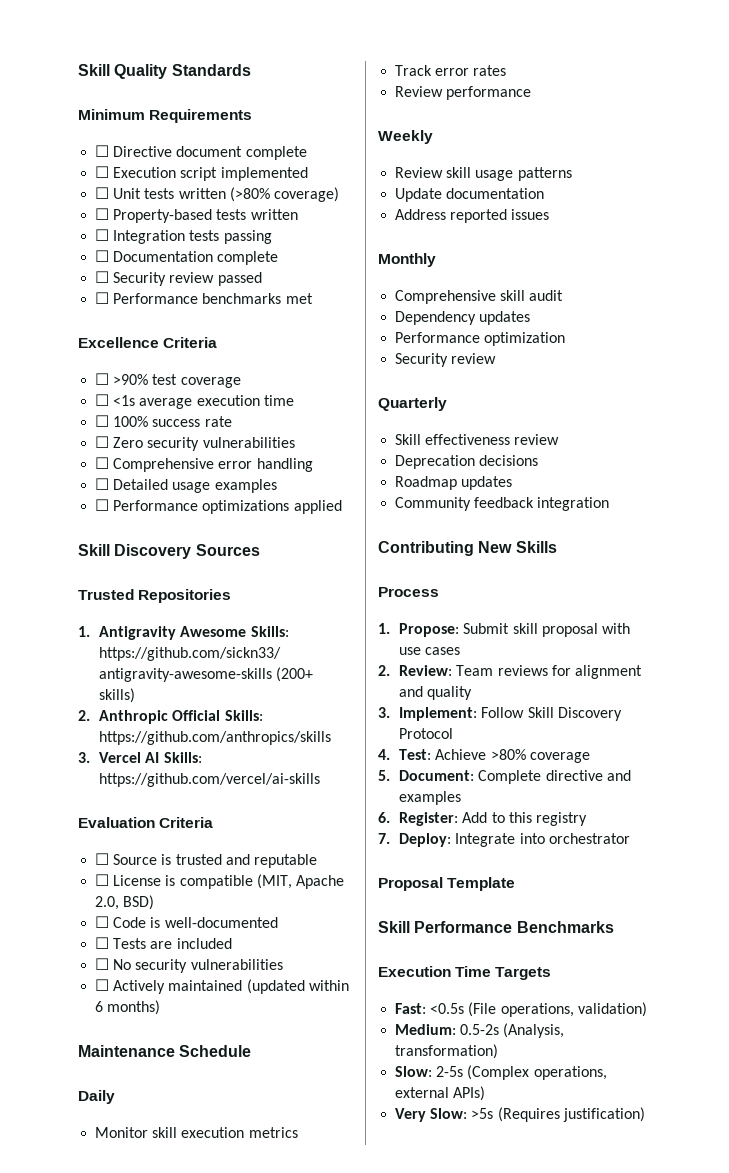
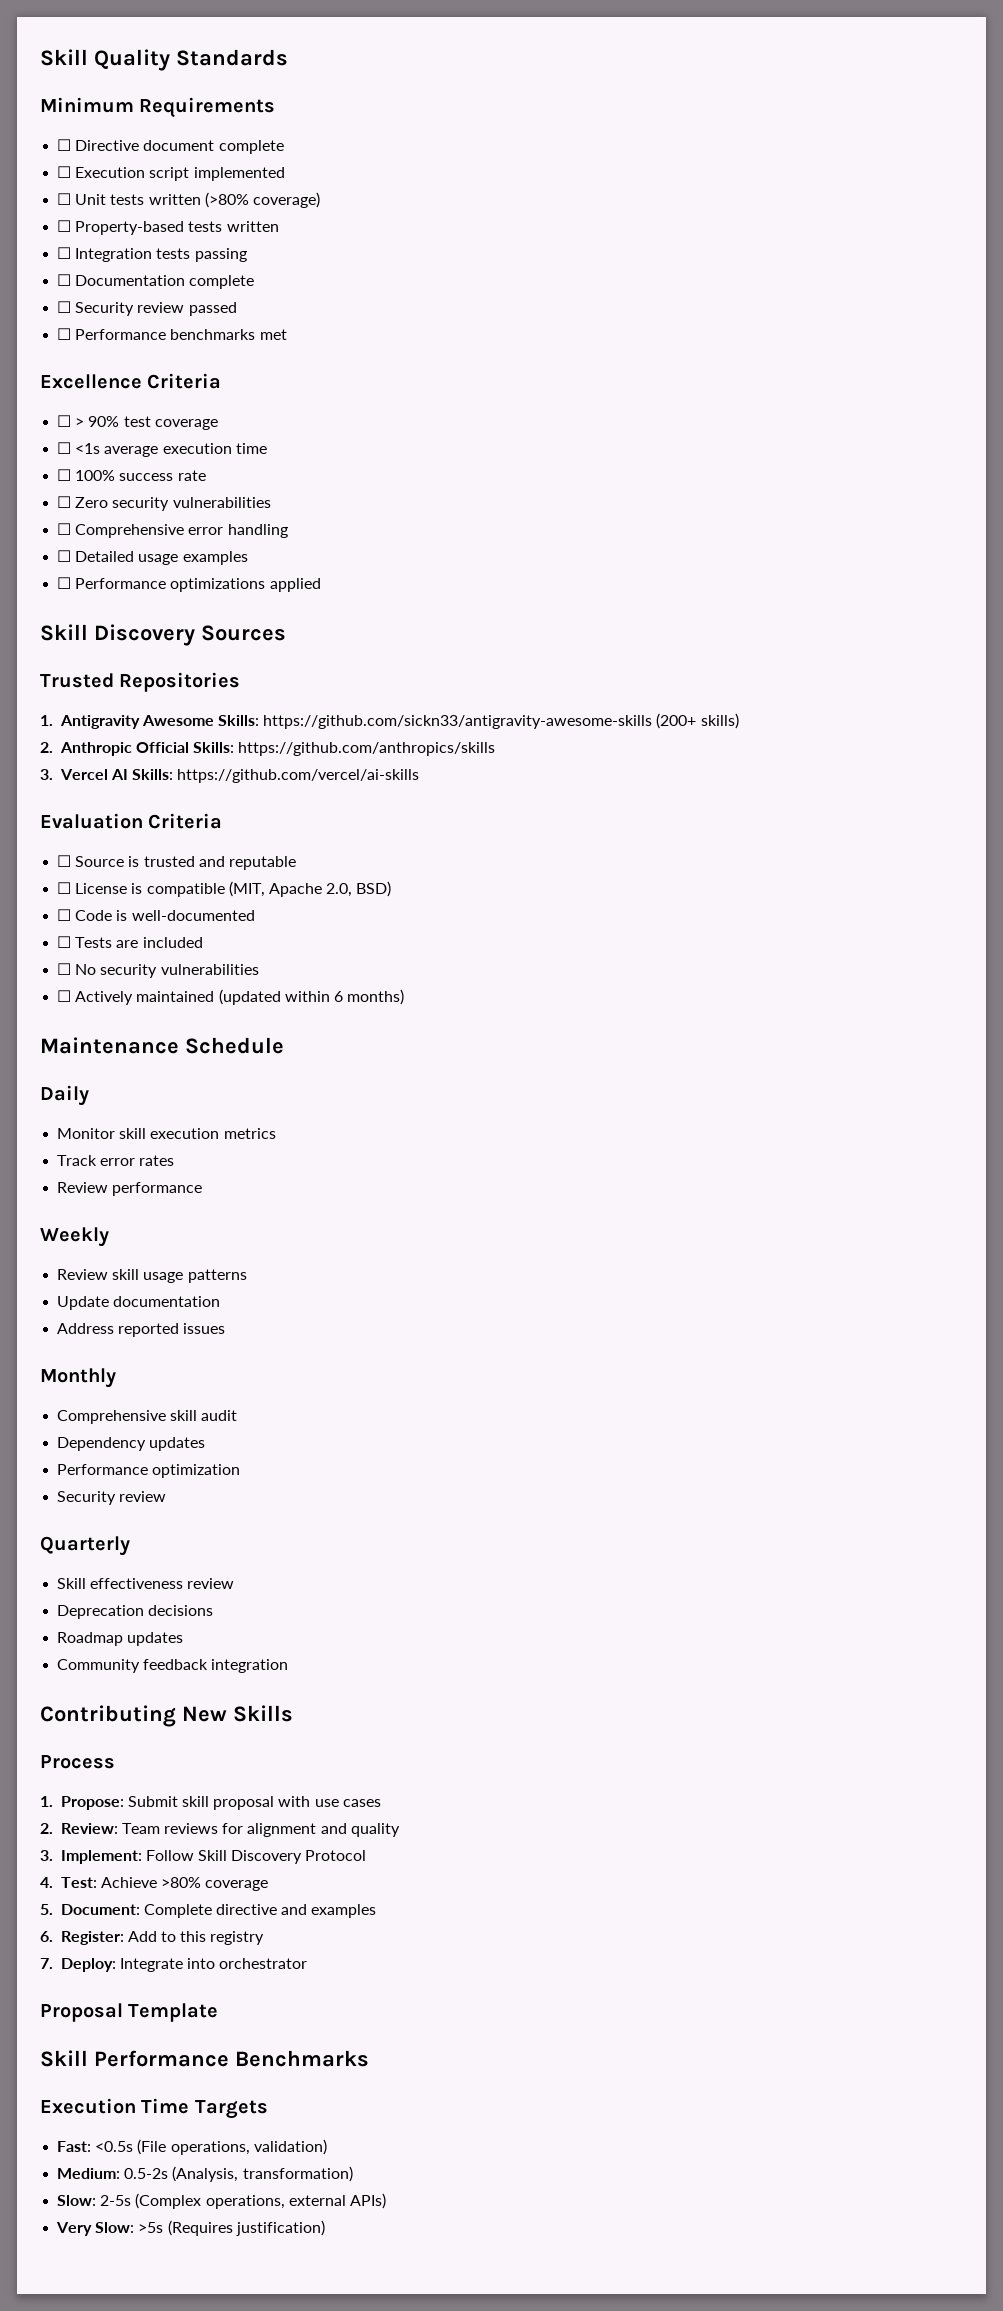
- ☐ >90% test coverage
+ ☐ > 90% test coverage

